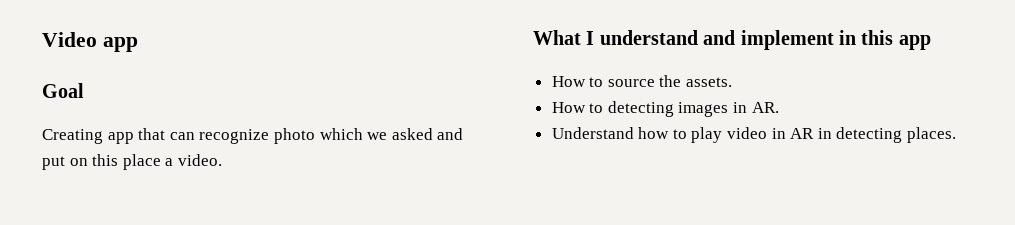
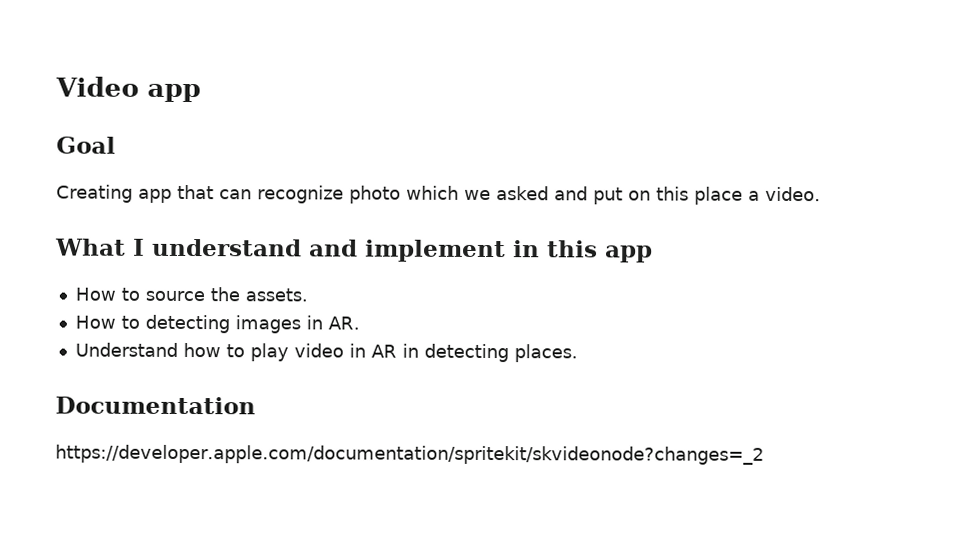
+ Documentation
+ https://developer.apple.com/documentation/spritekit/skvideonode?changes=_2

